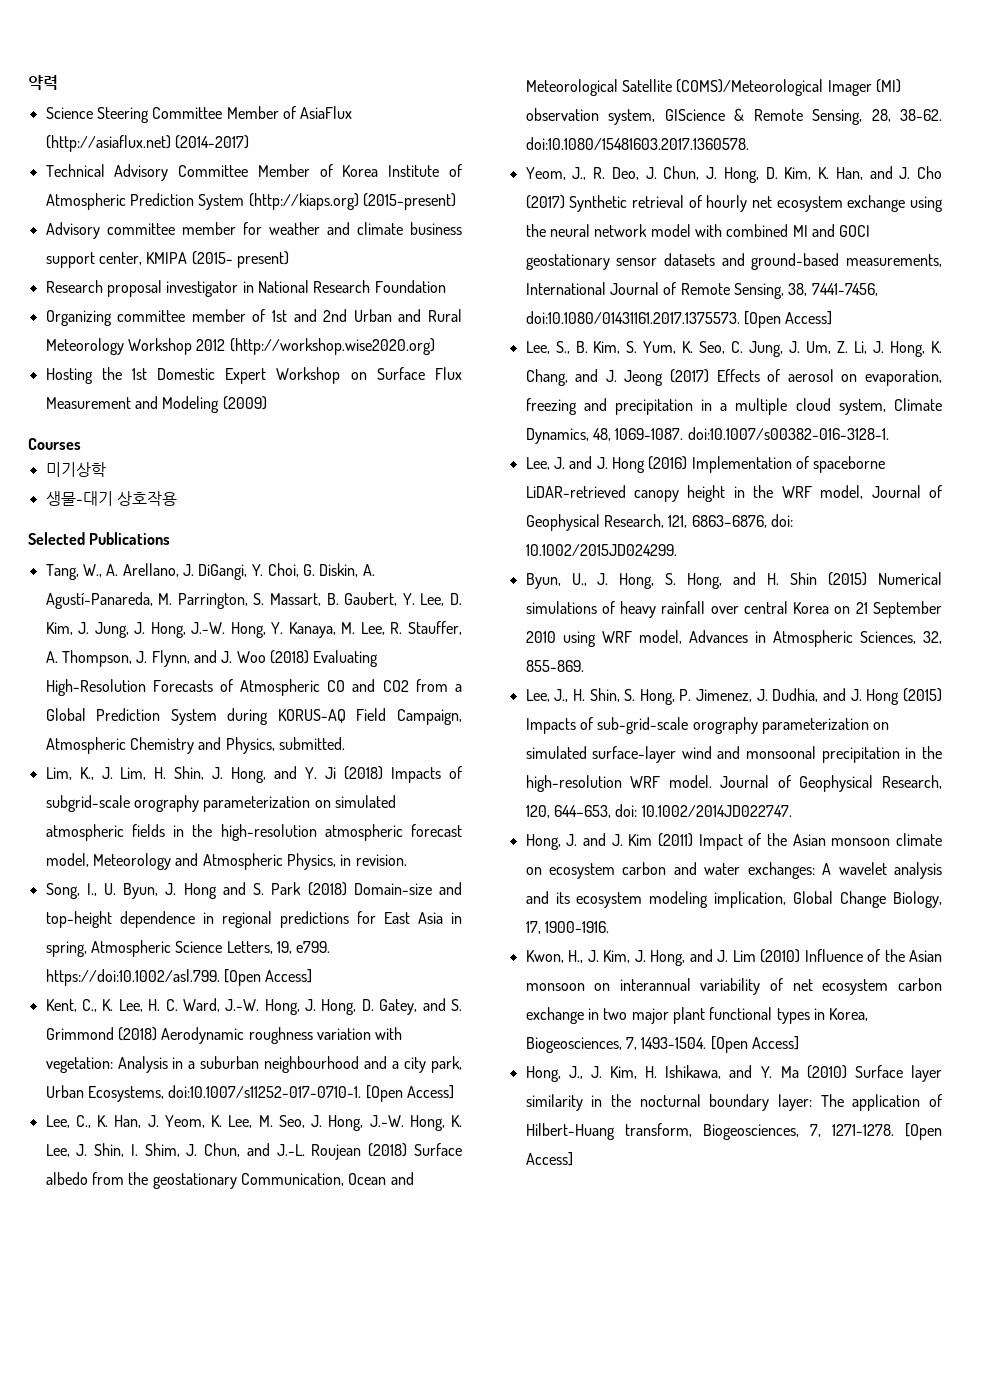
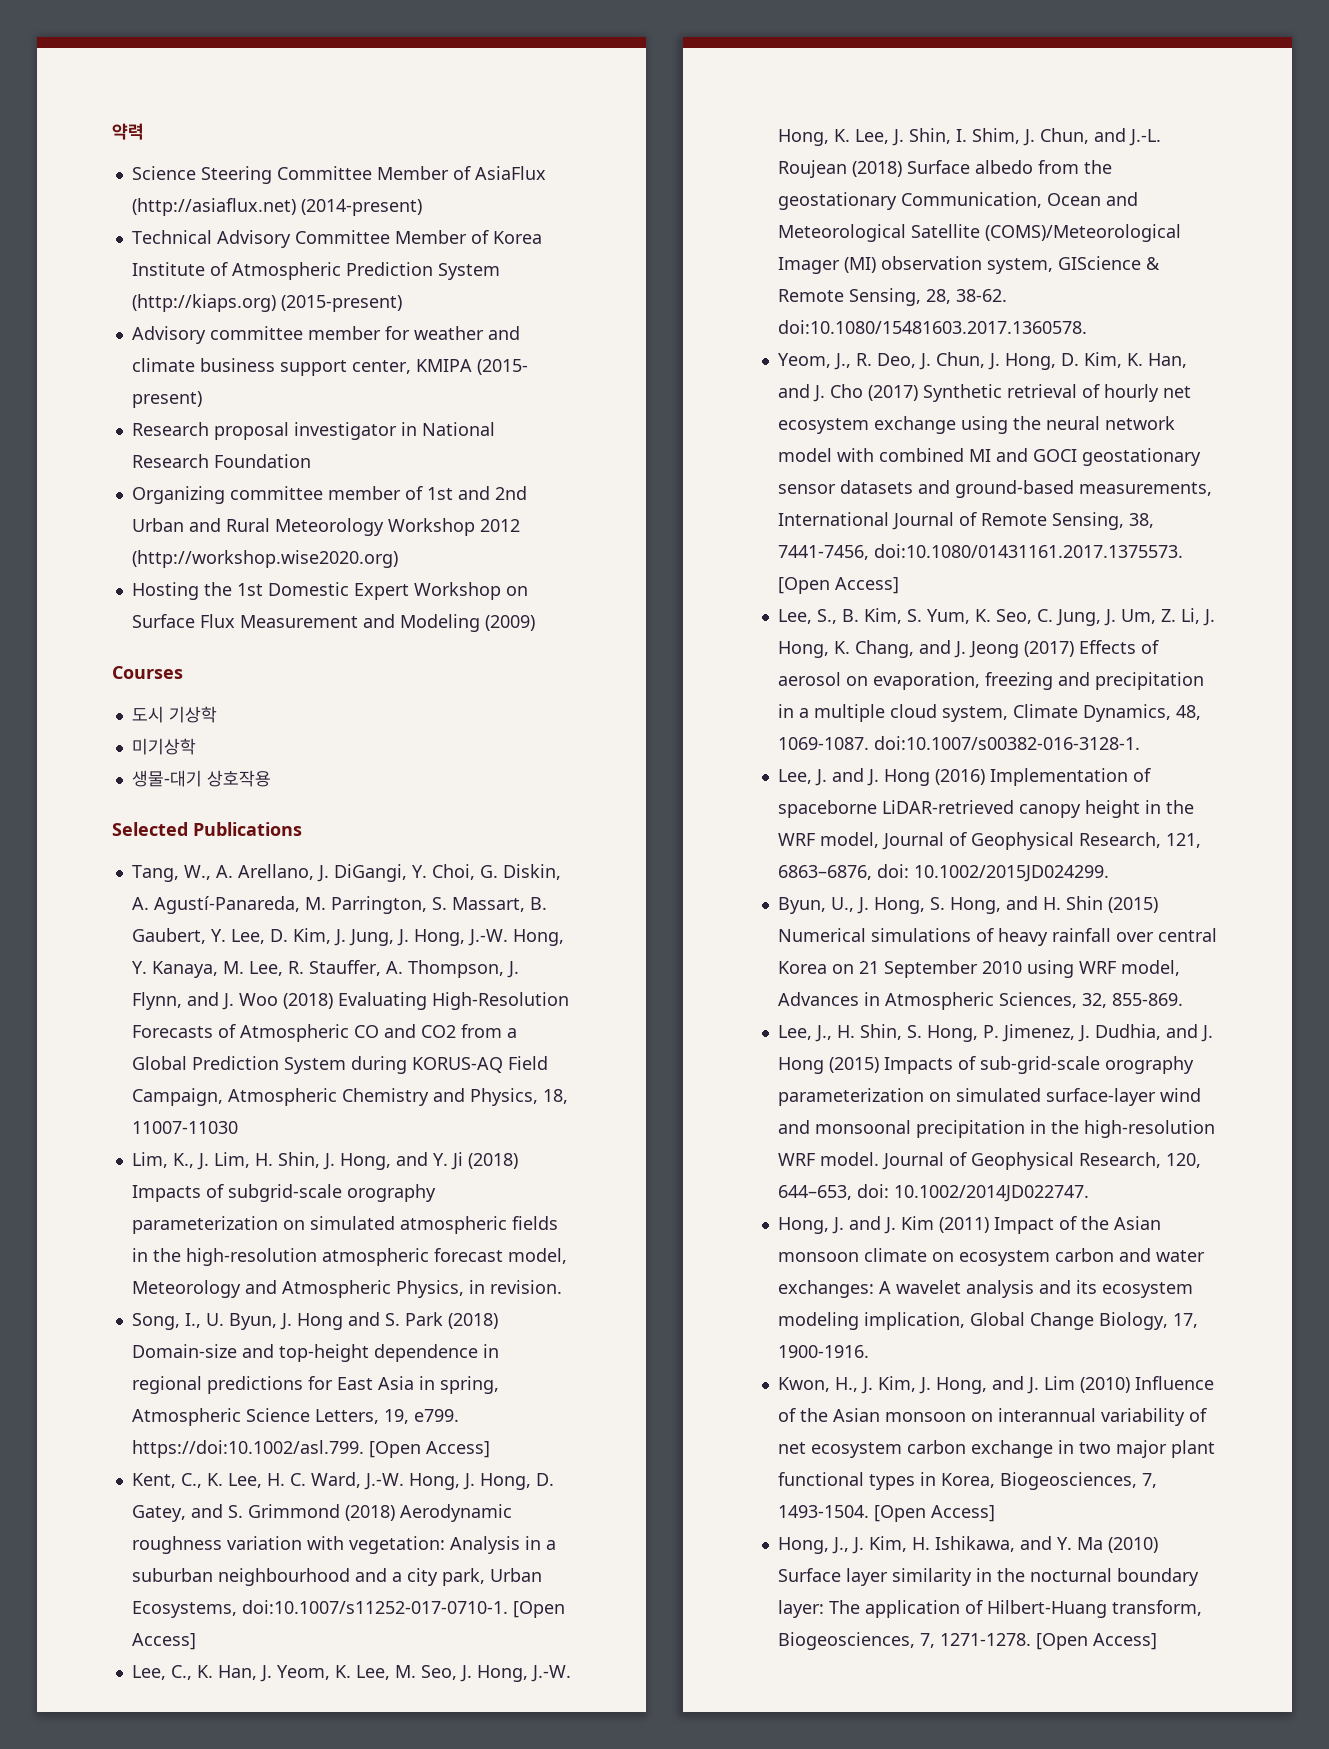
- Science Steering Committee Member of AsiaFlux (http://asiaflux.net) (2014-2017)
+ Science Steering Committee Member of AsiaFlux (http://asiaflux.net) (2014-present)
+ 도시 기상학
- Tang, W., A. Arellano, J. DiGangi, Y. Choi, G. Diskin, A. Agustí-Panareda, M. Parrington, S. Massart, B. Gaubert, Y. Lee, D. Kim, J. Jung, J. Hong, J.-W. Hong, Y. Kanaya, M. Lee, R. Stauffer, A. Thompson, J. Flynn, and J. Woo (2018) Evaluating High-Resolution Forecasts of Atmospheric CO and CO2 from a Global Prediction System during KORUS-AQ Field Campaign, Atmospheric Chemistry and Physics, submitted.
+ Tang, W., A. Arellano, J. DiGangi, Y. Choi, G. Diskin, A. Agustí-Panareda, M. Parrington, S. Massart, B. Gaubert, Y. Lee, D. Kim, J. Jung, J. Hong, J.-W. Hong, Y. Kanaya, M. Lee, R. Stauffer, A. Thompson, J. Flynn, and J. Woo (2018) Evaluating High-Resolution Forecasts of Atmospheric CO and CO2 from a Global Prediction System during KORUS-AQ Field Campaign, Atmospheric Chemistry and Physics, 18, 11007-11030

